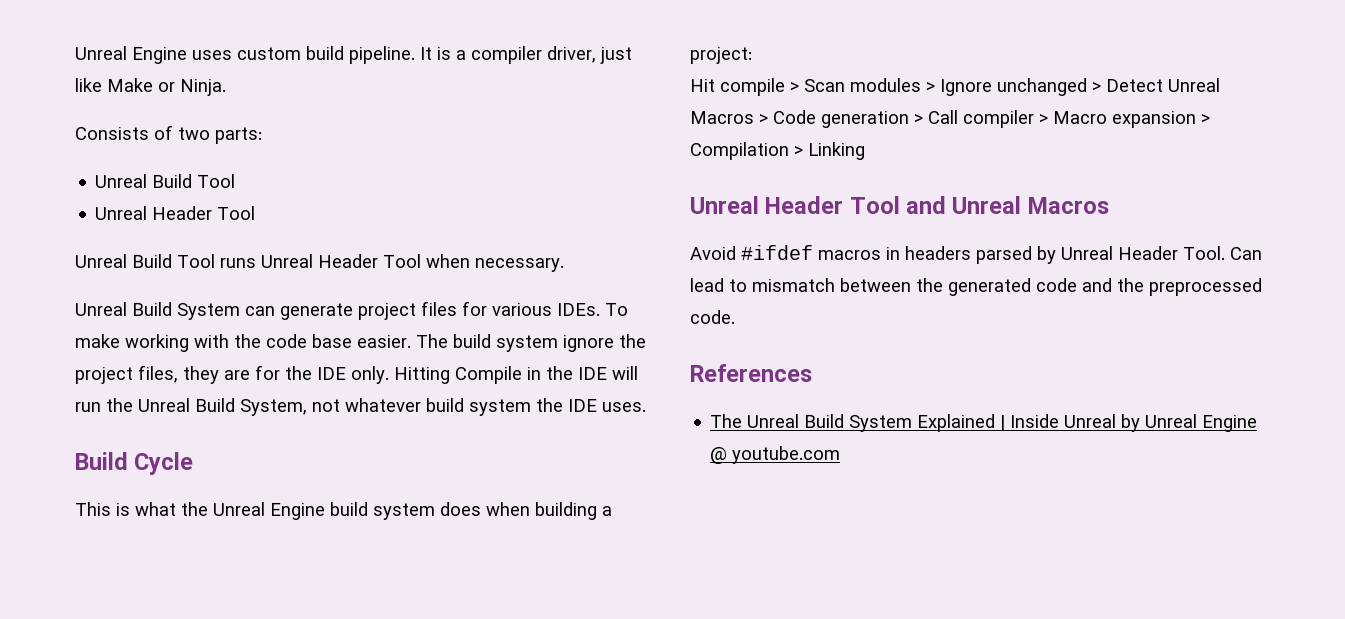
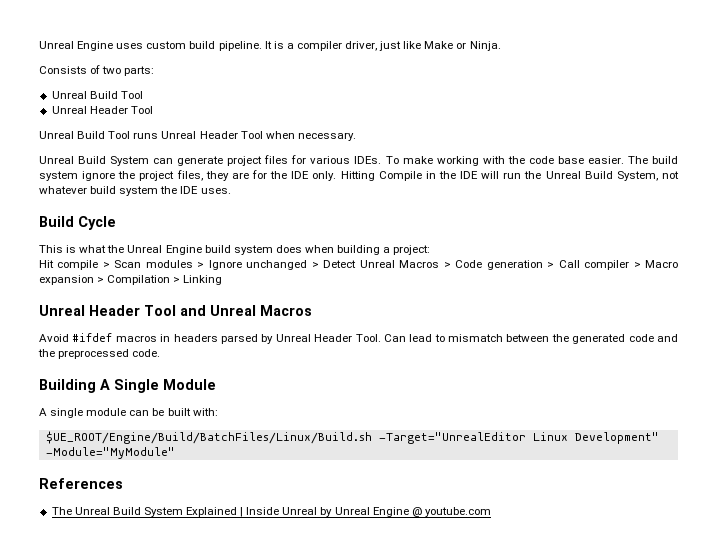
+ Building A Single Module
+ A single module can be built with:
+ $UE_ROOT/Engine/Build/BatchFiles/Linux/Build.sh -Target="UnrealEditor Linux Development" -Module="MyModule"

